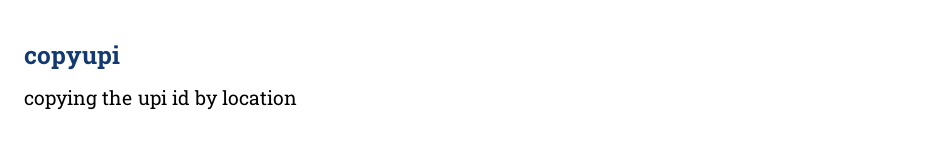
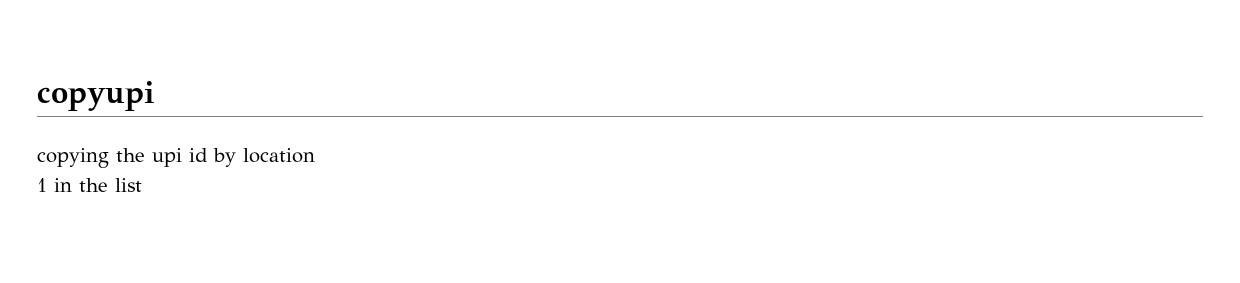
+ 1 in the list

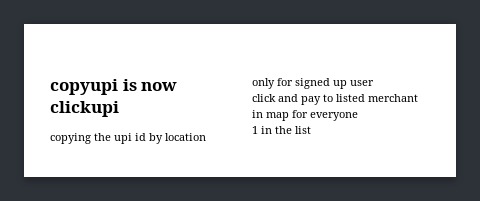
- copyupi
+ copyupi is now clickupi
- copying the upi id by location
+ copying the upi id by location only for signed up user
+ click and pay to listed merchant in map for everyone

